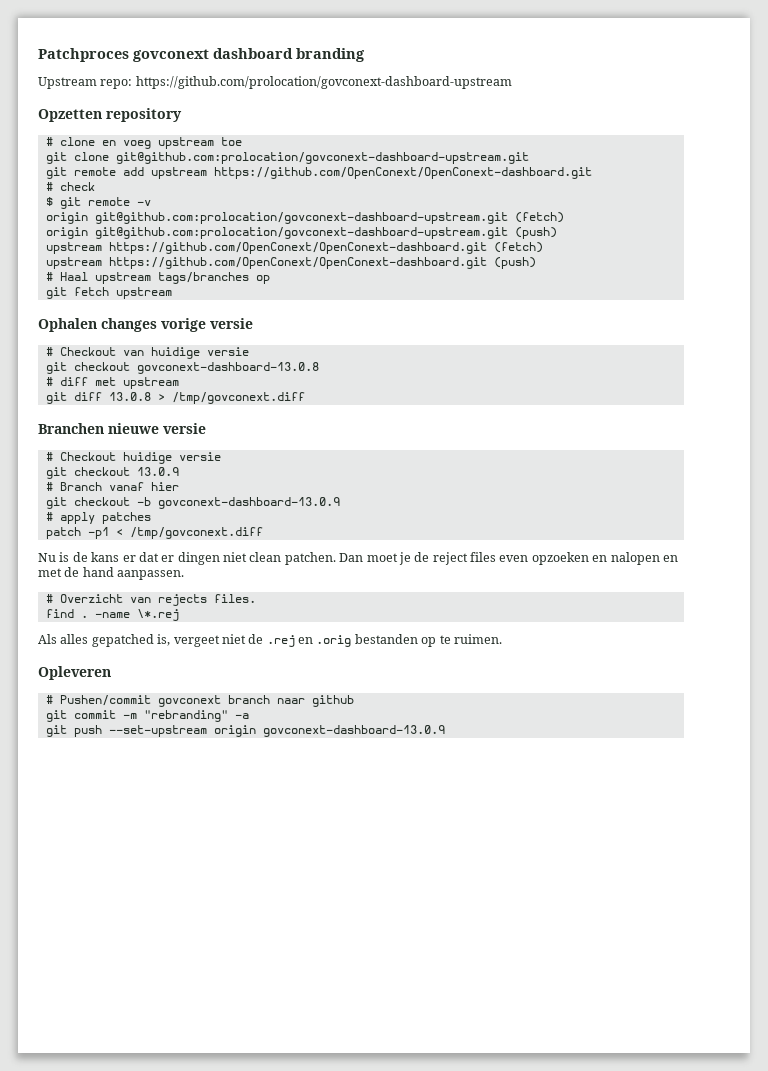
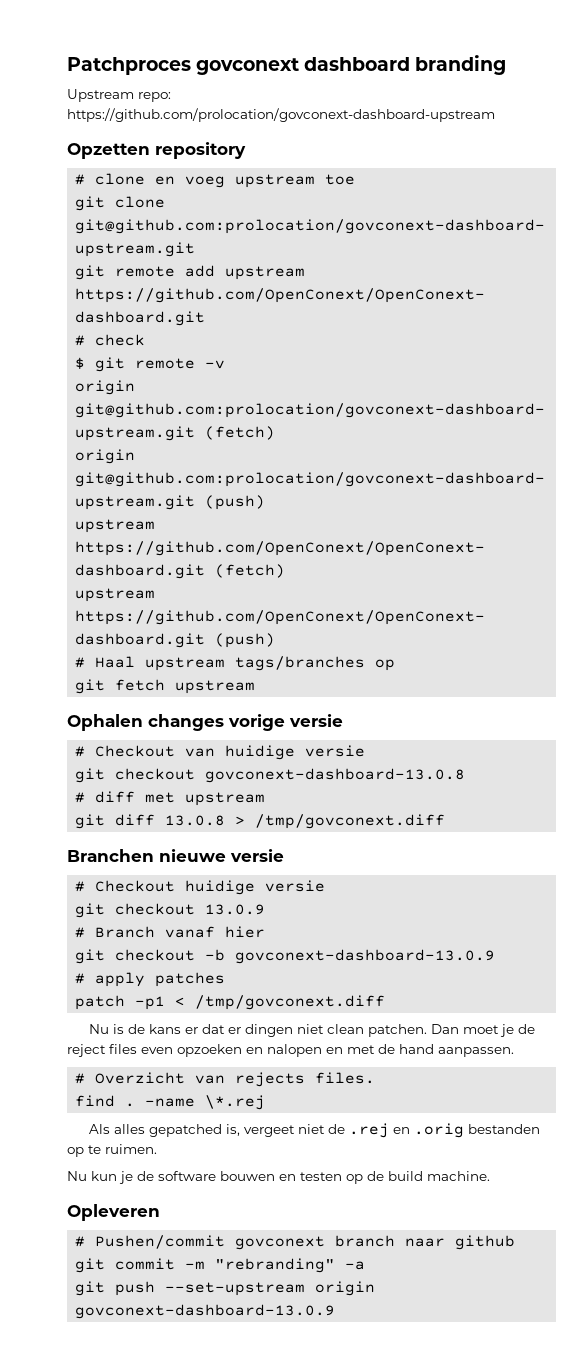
+ Nu kun je de software bouwen en testen op de build machine.

